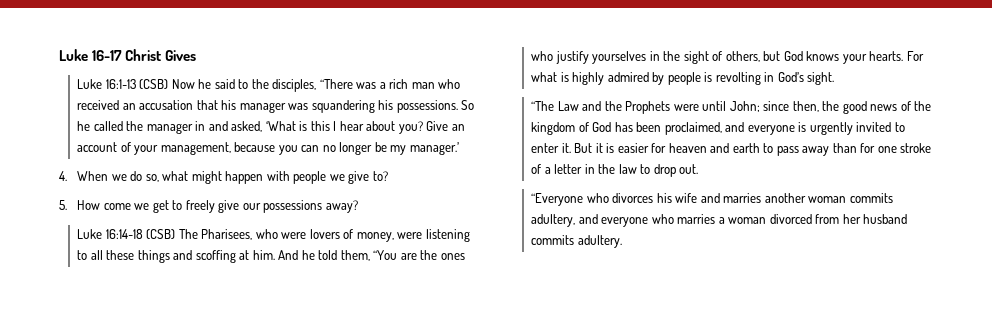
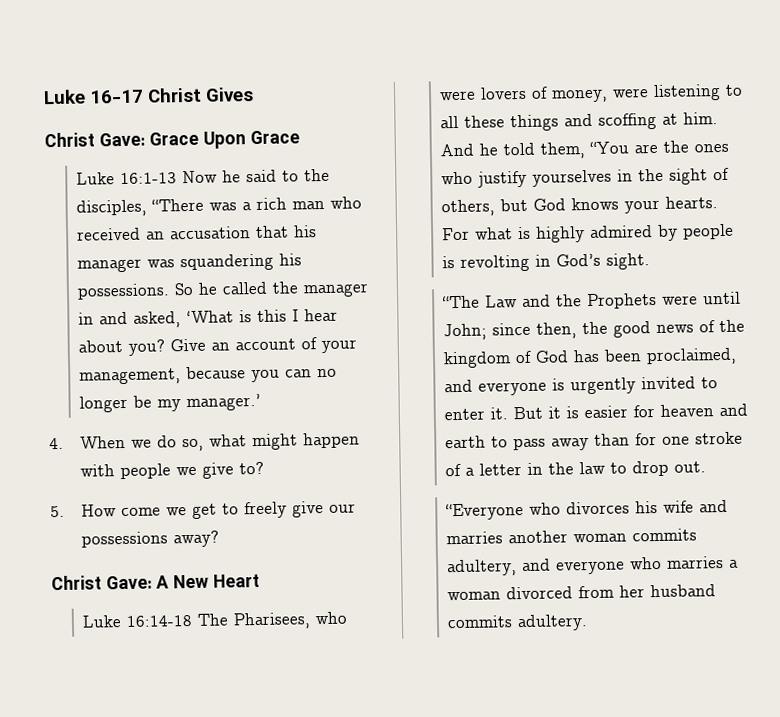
+ Christ Gave: Grace Upon Grace
- Luke 16:1-13 (CSB) Now he said to the disciples, “There was a rich man who received an accusation that his manager was squandering his possessions.
+ Luke 16:1-13 Now he said to the disciples, “There was a rich man who received an accusation that his manager was squandering his possessions.
+ Christ Gave: A New Heart
- Luke 16:14-18 (CSB) The Pharisees, who were lovers of money, were listening to all these things and scoffing at him.
+ Luke 16:14-18 The Pharisees, who were lovers of money, were listening to all these things and scoffing at him.

